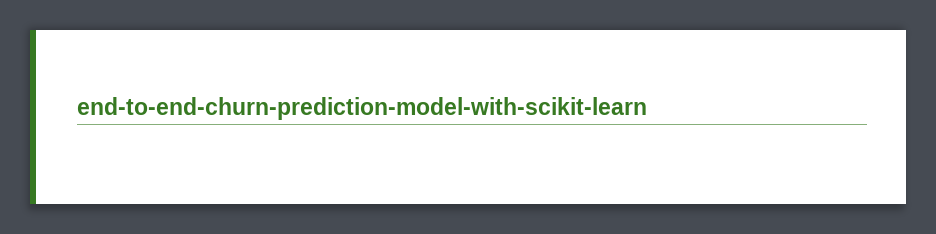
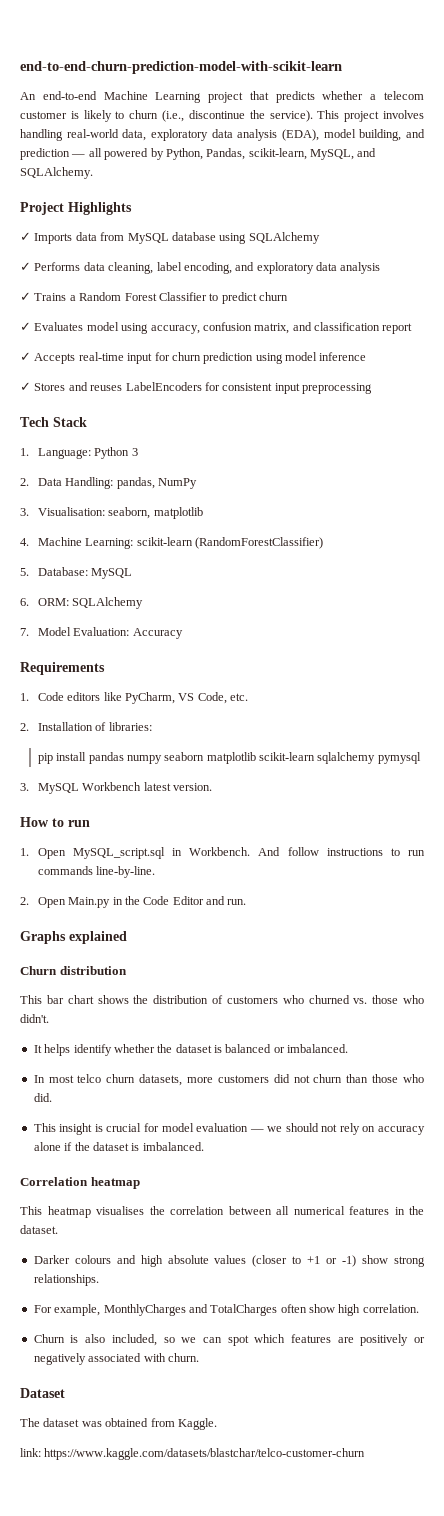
+ An end-to-end Machine Learning project that predicts whether a telecom customer is likely to churn (i.e., discontinue the service). This project involves handling real-world data, exploratory data analysis (EDA), model building, and prediction — all powered by Python, Pandas, scikit-learn, MySQL, and SQLAlchemy.
+ Project Highlights
+ ✓ Imports data from MySQL database using SQLAlchemy
+ ✓ Performs data cleaning, label encoding, and exploratory data analysis
+ ✓ Trains a Random Forest Classifier to predict churn
+ ✓ Evaluates model using accuracy, confusion matrix, and classification report
+ ✓ Accepts real-time input for churn prediction using model inference
+ ✓ Stores and reuses LabelEncoders for consistent input preprocessing
+ Tech Stack
+ 1. Language: Python 3
+ 2. Data Handling: pandas, NumPy
+ 3. Visualisation: seaborn, matplotlib
+ 4. Machine Learning: scikit-learn (RandomForestClassifier)
+ 5. Database: MySQL
+ 6. ORM: SQLAlchemy
+ 7. Model Evaluation: Accuracy
+ Requirements
+ 1. Code editors like PyCharm, VS Code, etc.
+ 2. Installation of libraries:
+ pip install pandas numpy seaborn matplotlib scikit-learn sqlalchemy pymysql
+ 3. MySQL Workbench latest version.
+ How to run
+ 1. Open MySQL_script.sql in Workbench. And follow instructions to run commands line-by-line.
+ 2. Open Main.py in the Code Editor and run.
+ Graphs explained
+ Churn distribution
+ This bar chart shows the distribution of customers who churned vs. those who didn't.
+ It helps identify whether the dataset is balanced or imbalanced.
+ In most telco churn datasets, more customers did not churn than those who did.
+ This insight is crucial for model evaluation — we should not rely on accuracy alone if the dataset is imbalanced.
+ Correlation heatmap
+ This heatmap visualises the correlation between all numerical features in the dataset.
+ Darker colours and high absolute values (closer to +1 or -1) show strong relationships.
+ For example, MonthlyCharges and TotalCharges often show high correlation.
+ Churn is also included, so we can spot which features are positively or negatively associated with churn.
+ Dataset
+ The dataset was obtained from Kaggle.
+ link: https://www.kaggle.com/datasets/blastchar/telco-customer-churn

